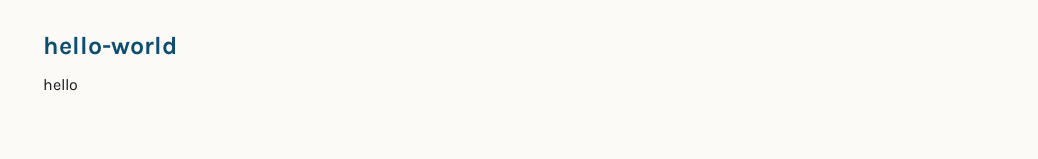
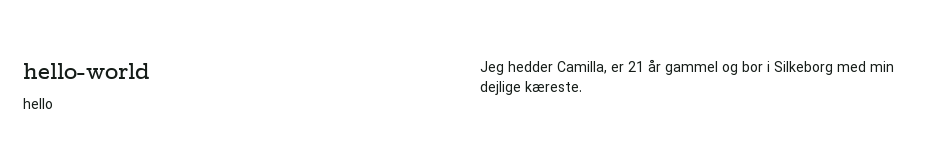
+ Jeg hedder Camilla, er 21 år gammel og bor i Silkeborg med min dejlige kæreste.

